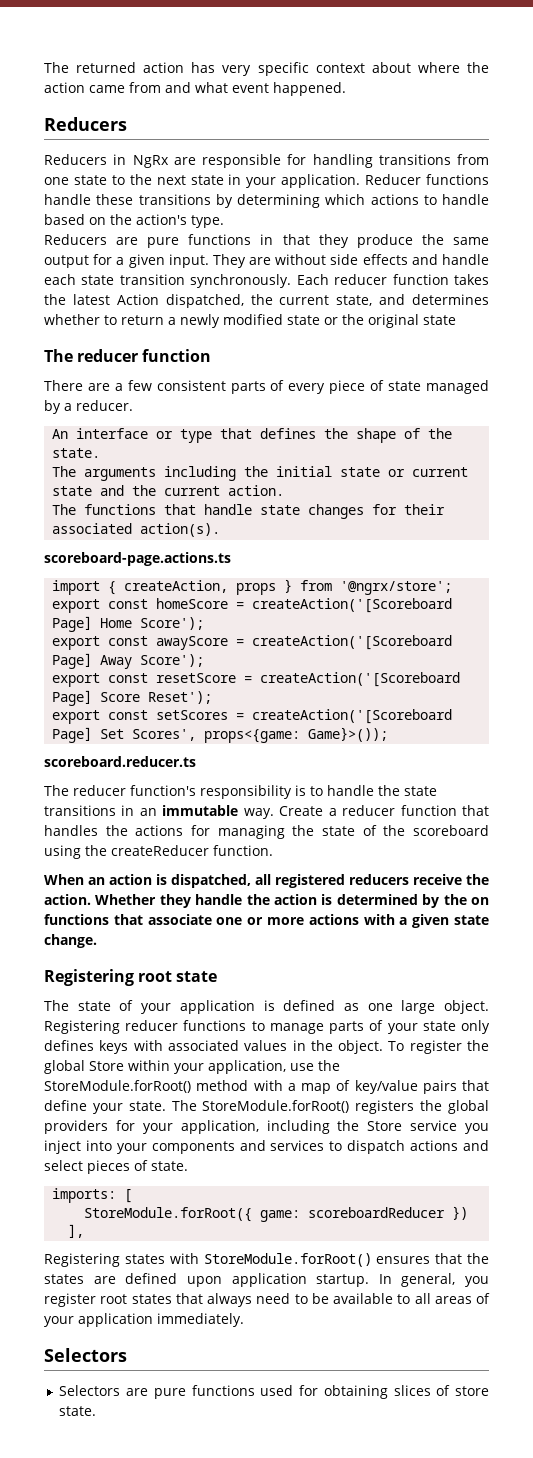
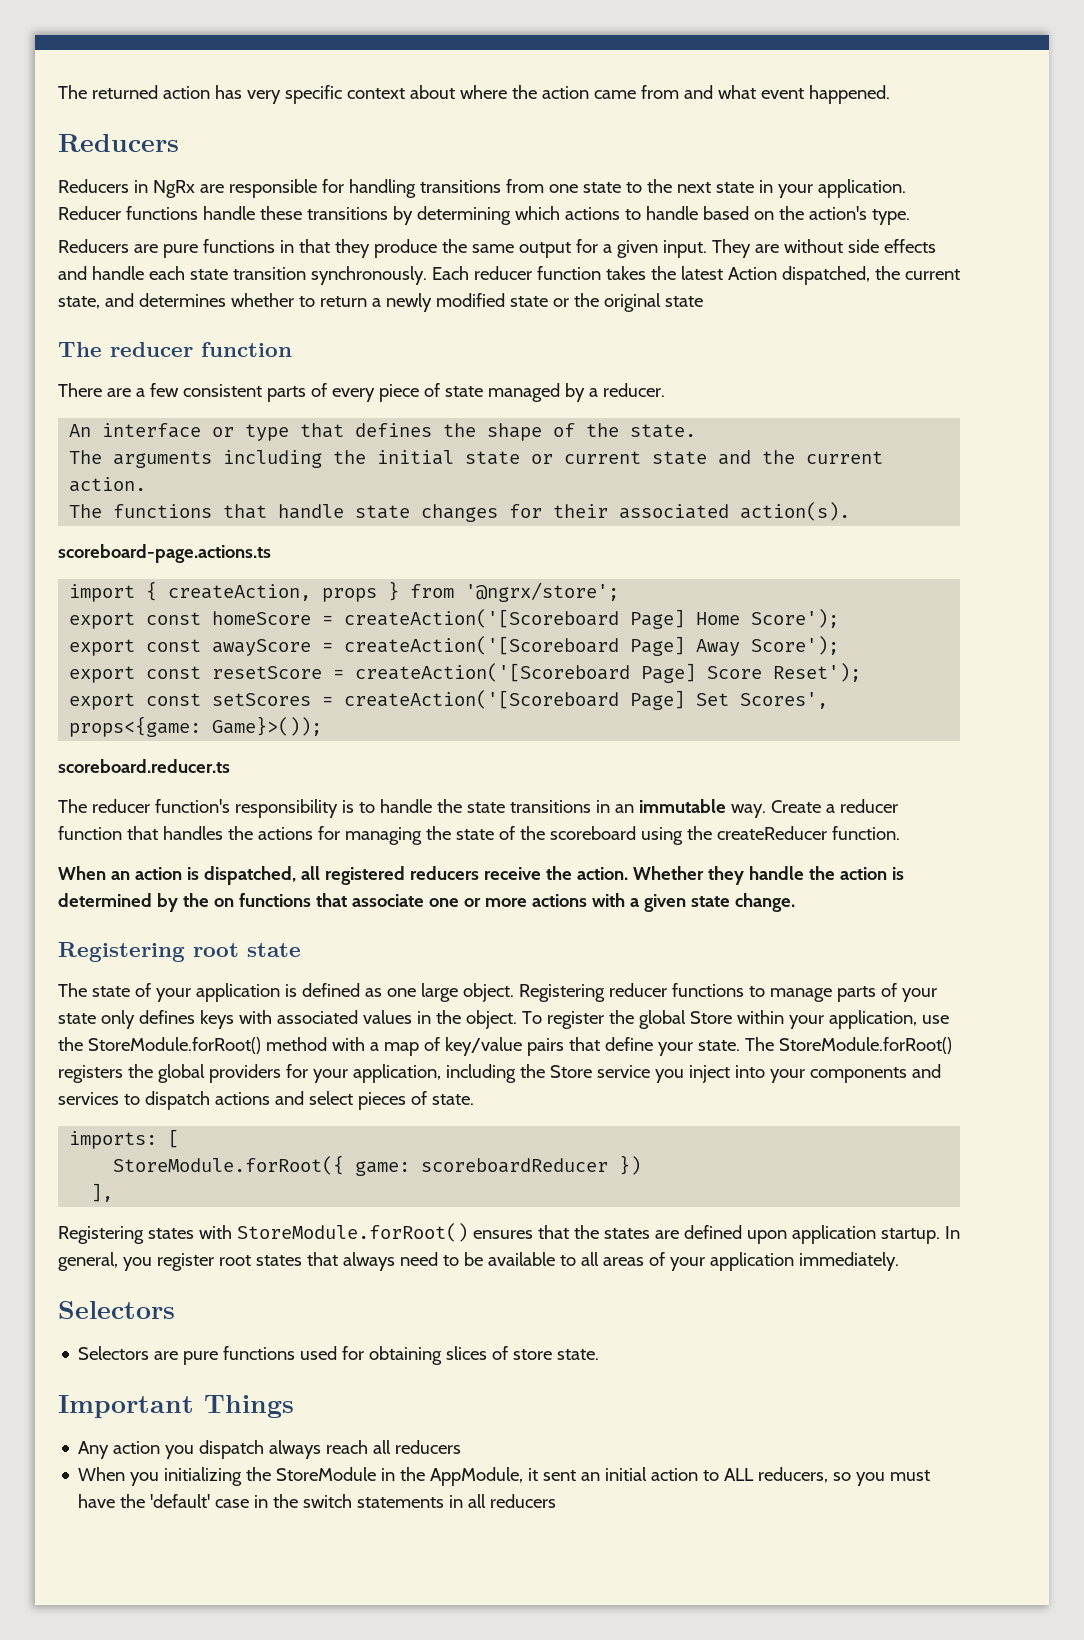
+ Important Things
+ Any action you dispatch always reach all reducers
+ When you initializing the StoreModule in the AppModule, it sent an initial action to ALL reducers, so you must have the 'default' case in the switch statements in all reducers

